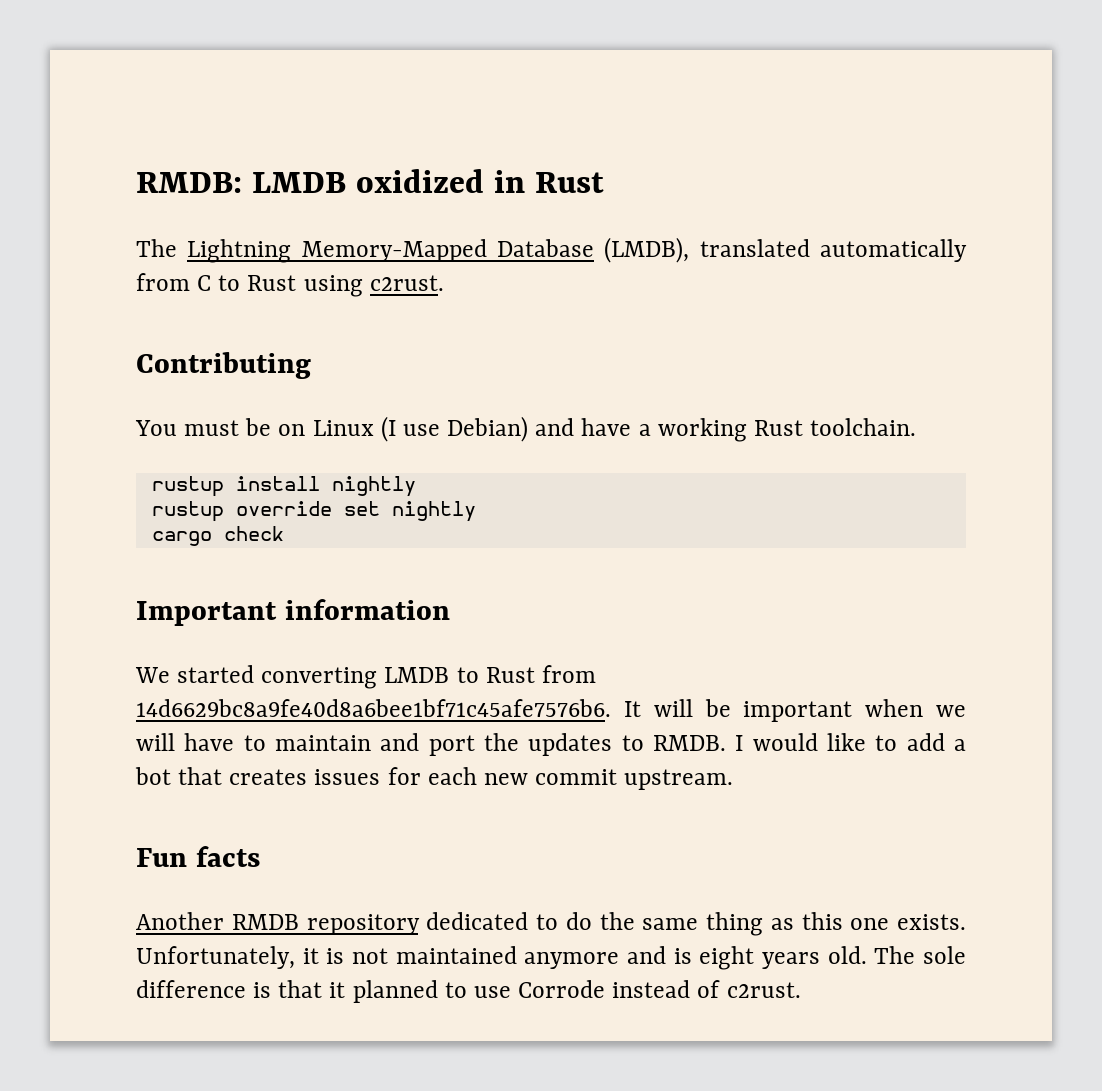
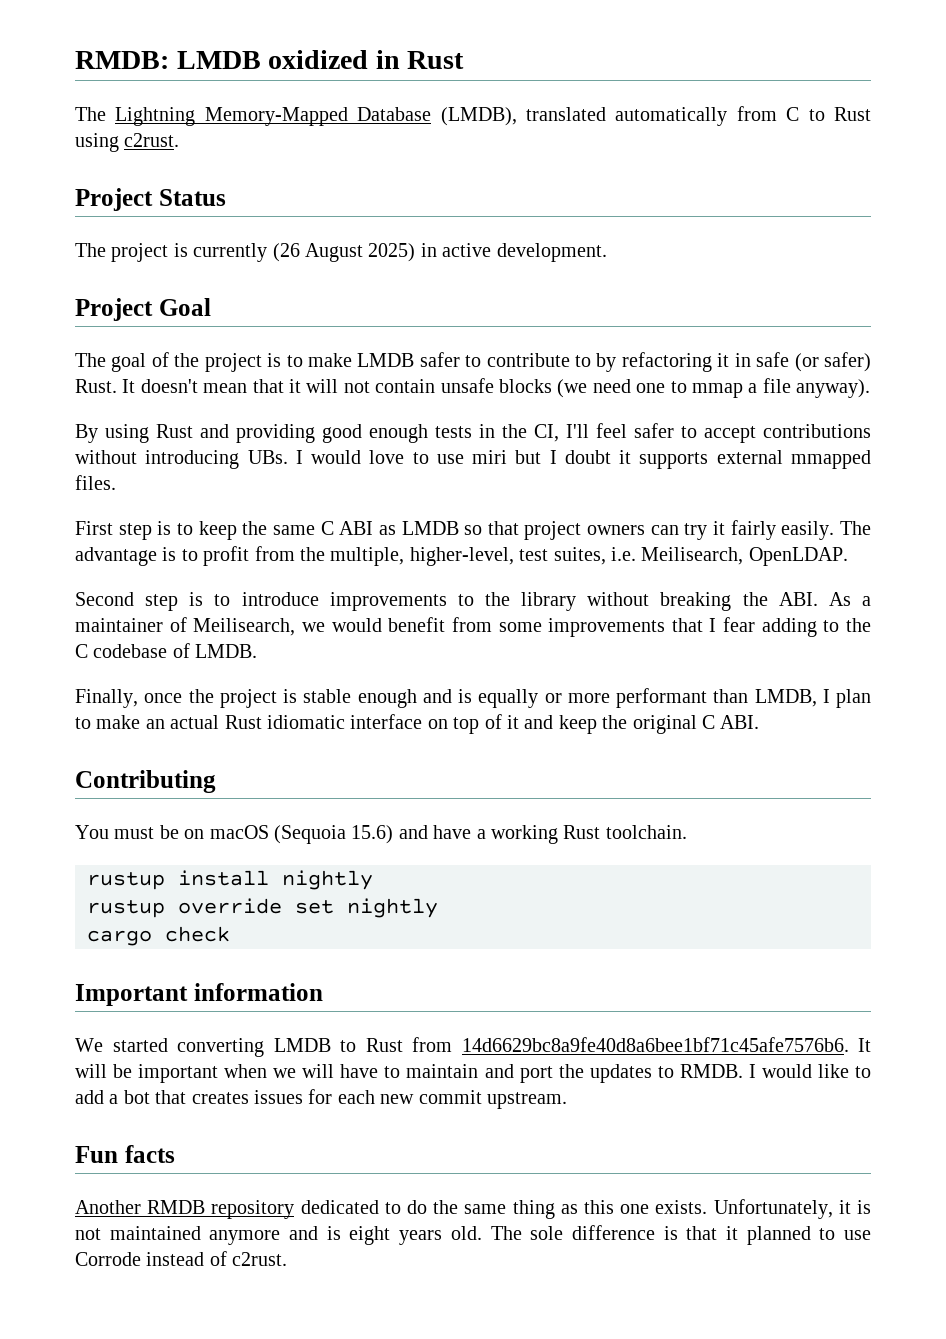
+ Project Status
+ The project is currently (26 August 2025) in active development.
+ Project Goal
+ The goal of the project is to make LMDB safer to contribute to by refactoring it in safe (or safer) Rust. It doesn't mean that it will not contain unsafe blocks (we need one to mmap a file anyway).
+ By using Rust and providing good enough tests in the CI, I'll feel safer to accept contributions without introducing UBs. I would love to use miri but I doubt it supports external mmapped files.
+ First step is to keep the same C ABI as LMDB so that project owners can try it fairly easily. The advantage is to profit from the multiple, higher-level, test suites, i.e. Meilisearch, OpenLDAP.
+ Second step is to introduce improvements to the library without breaking the ABI. As a maintainer of Meilisearch, we would benefit from some improvements that I fear adding to the C codebase of LMDB.
+ Finally, once the project is stable enough and is equally or more performant than LMDB, I plan to make an actual Rust idiomatic interface on top of it and keep the original C ABI.
- You must be on Linux (I use Debian) and have a working Rust toolchain.
+ You must be on macOS (Sequoia 15.6) and have a working Rust toolchain.

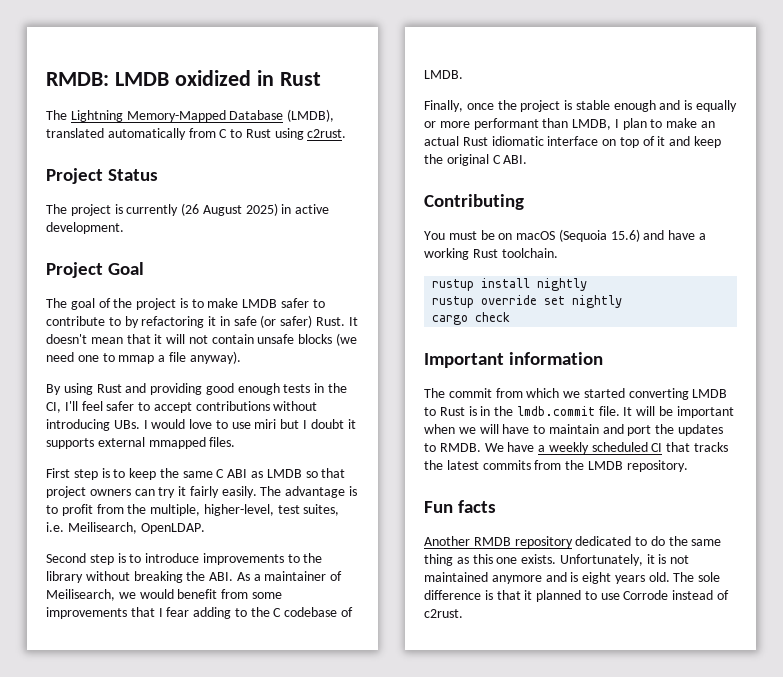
- We started converting LMDB to Rust from 14d6629bc8a9fe40d8a6bee1bf71c45afe7576b6.
+ The commit from which we started converting LMDB to Rust is in the lmdb.commit file.
- I would like to add a bot that creates issues for each new commit upstream.
+ We have a weekly scheduled CI that tracks the latest commits from the LMDB repository.

